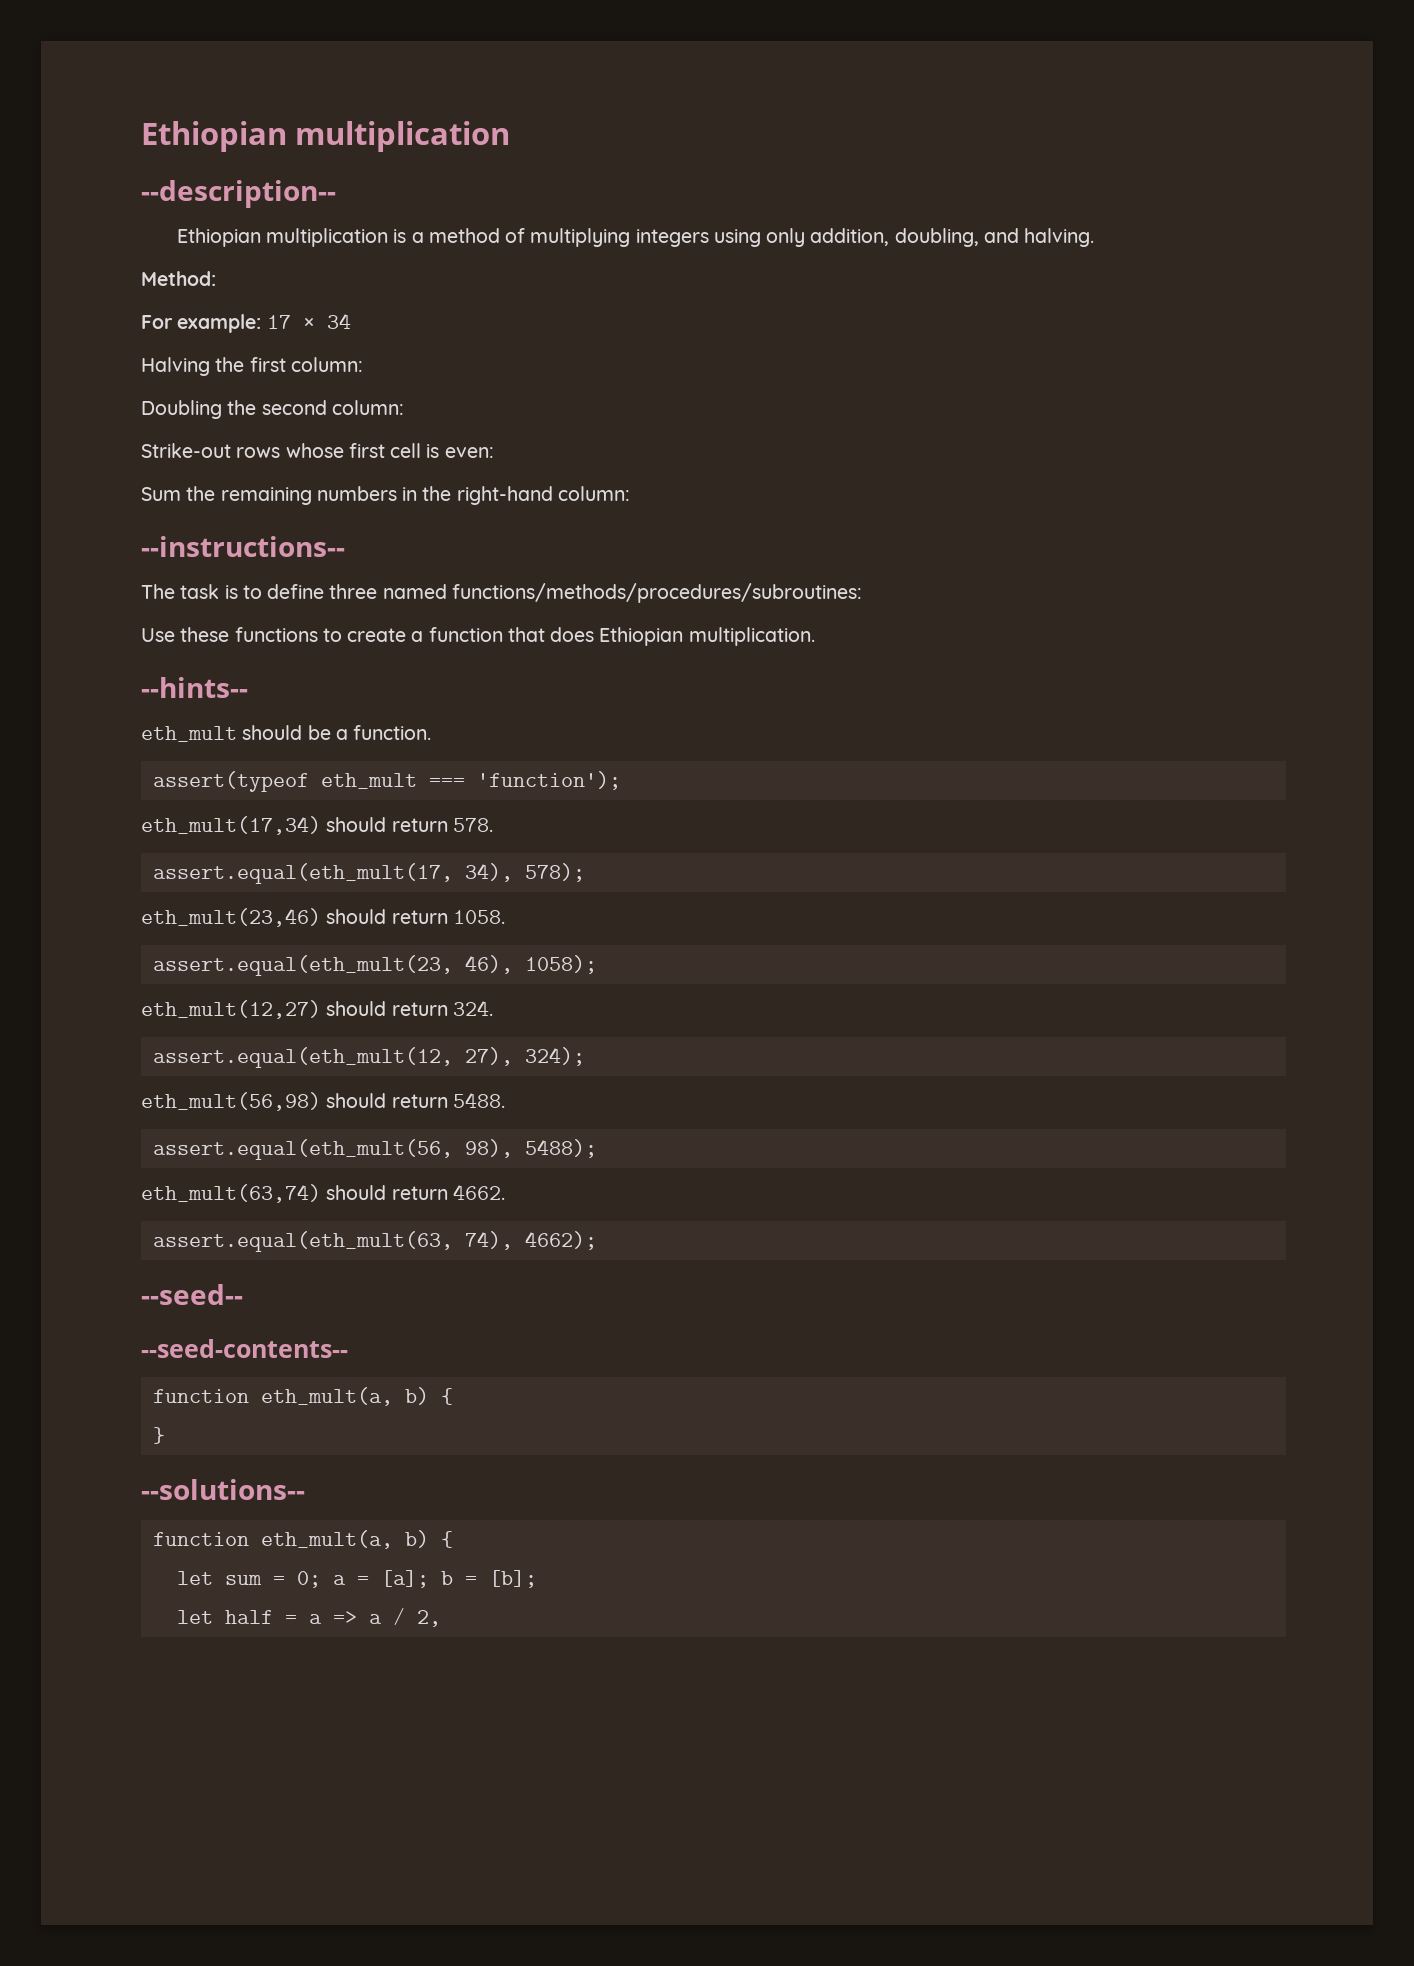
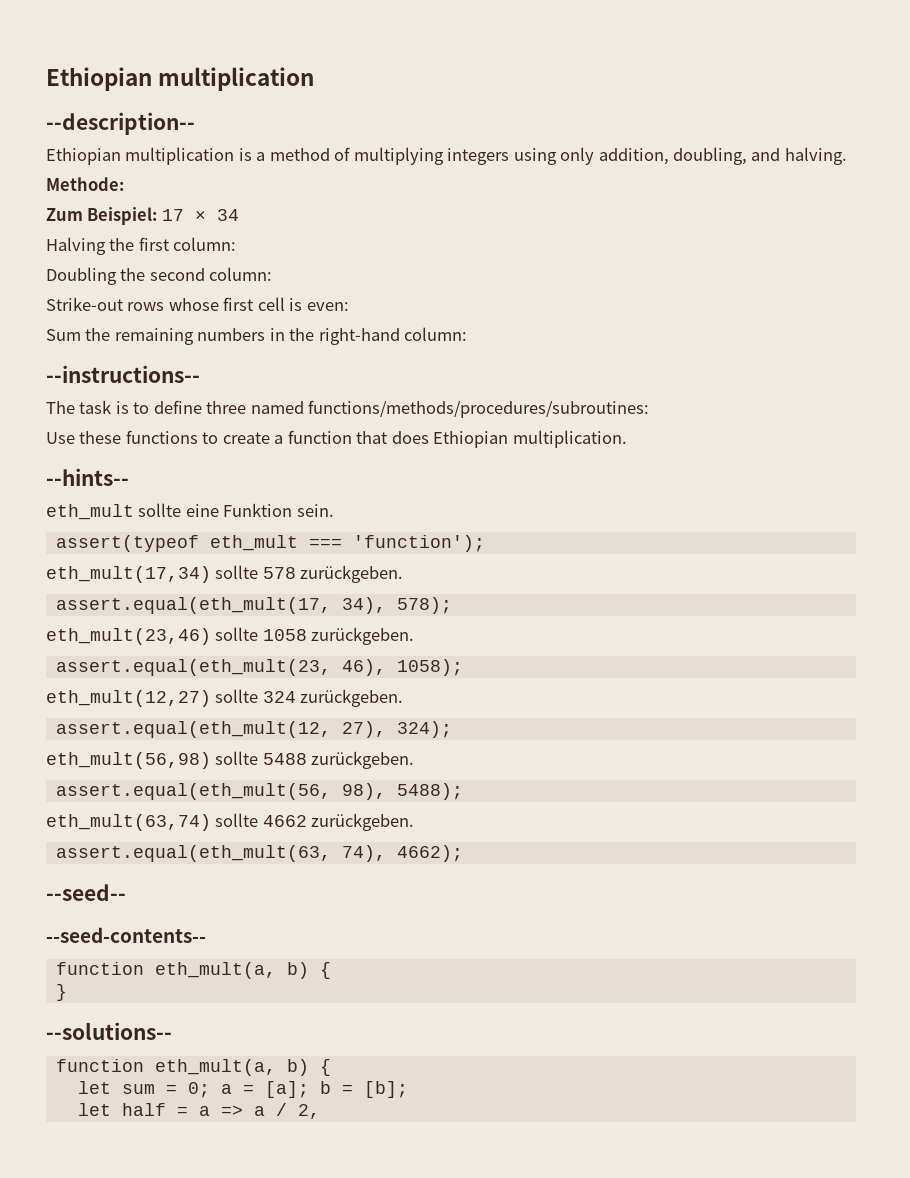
- Method:
- For example: 17 × 34
+ Methode:
+ Zum Beispiel: 17 × 34
- eth_mult should be a function.
+ eth_mult sollte eine Funktion sein.
- eth_mult(17,34) should return 578.
+ eth_mult(17,34) sollte 578 zurückgeben.
- eth_mult(23,46) should return 1058.
+ eth_mult(23,46) sollte 1058 zurückgeben.
- eth_mult(12,27) should return 324.
+ eth_mult(12,27) sollte 324 zurückgeben.
- eth_mult(56,98) should return 5488.
+ eth_mult(56,98) sollte 5488 zurückgeben.
- eth_mult(63,74) should return 4662.
+ eth_mult(63,74) sollte 4662 zurückgeben.

